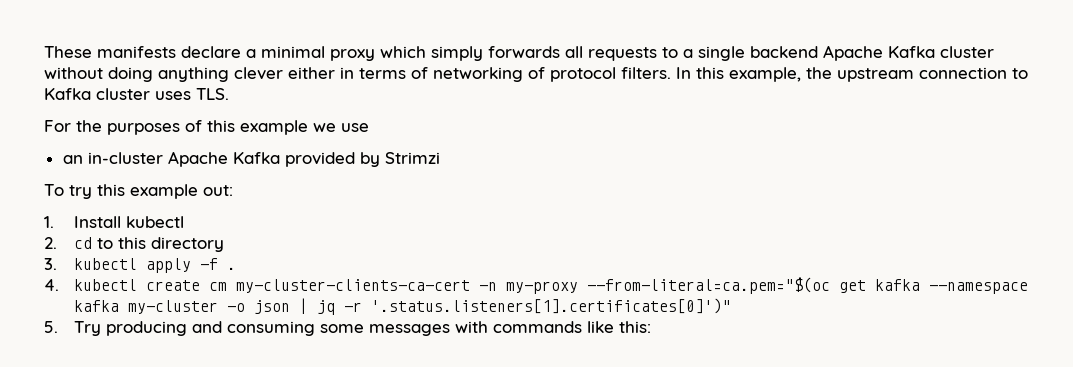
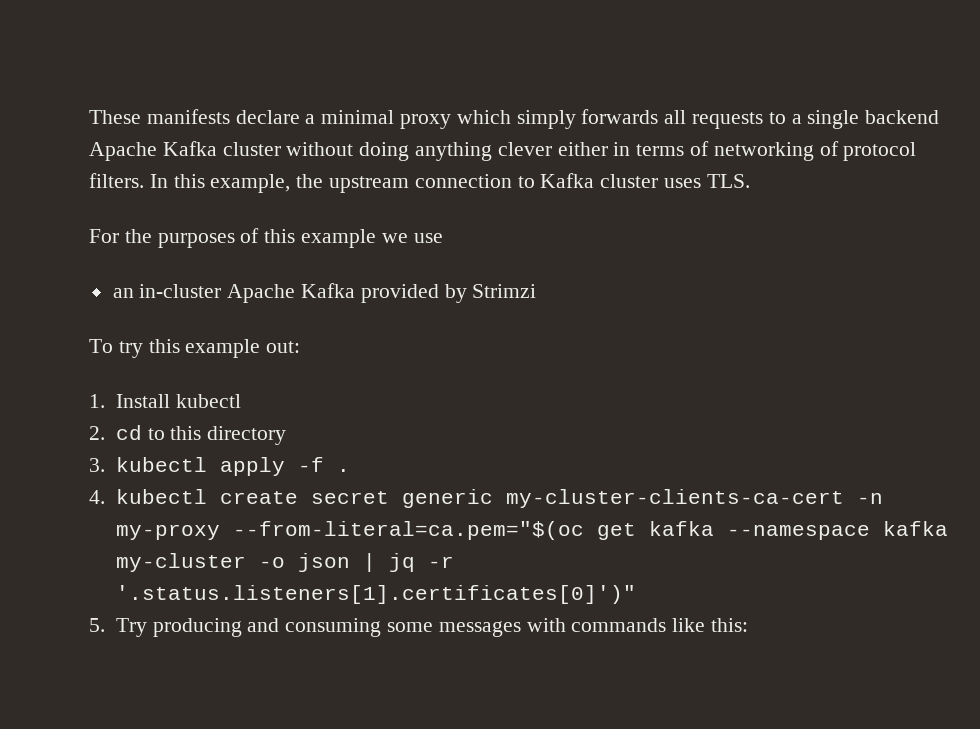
- 4. kubectl create cm my-cluster-clients-ca-cert -n my-proxy --from-literal=ca.pem="$(oc get kafka --namespace kafka my-cluster -o json | jq -r '.status.listeners[1].certificates[0]')"
+ 4. kubectl create secret generic my-cluster-clients-ca-cert -n my-proxy --from-literal=ca.pem="$(oc get kafka --namespace kafka my-cluster -o json | jq -r '.status.listeners[1].certificates[0]')"

